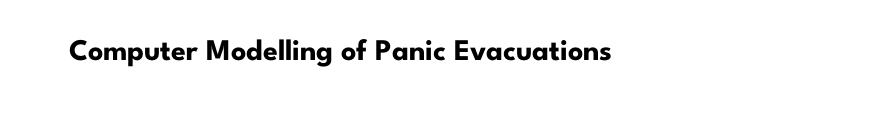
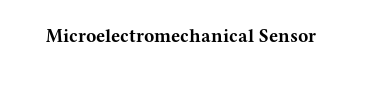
- Computer Modelling of Panic Evacuations
+ Microelectromechanical Sensor

